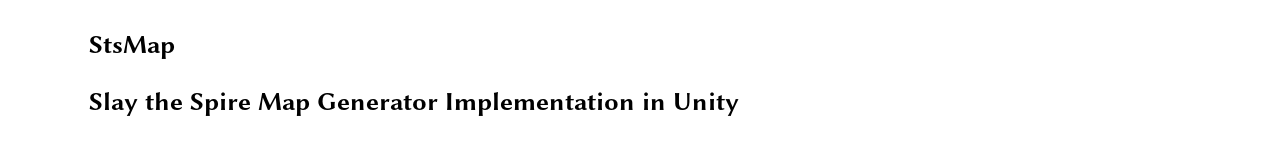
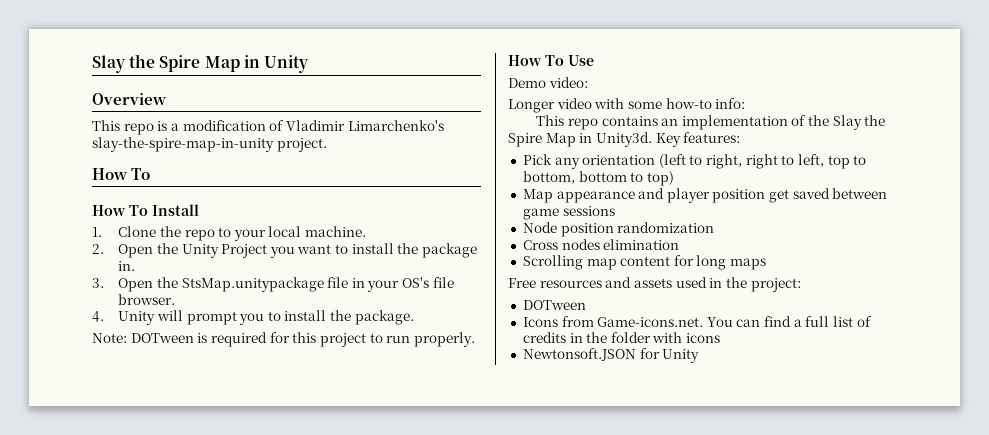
- StsMap
- Slay the Spire Map Generator Implementation in Unity
+ Slay the Spire Map in Unity
+ Overview
+ This repo is a modification of Vladimir Limarchenko's slay-the-spire-map-in-unity project.
+ How To
+ How To Install
+ 1. Clone the repo to your local machine.
+ 2. Open the Unity Project you want to install the package in.
+ 3. Open the StsMap.unitypackage file in your OS's file browser.
+ 4. Unity will prompt you to install the package.
+ Note: DOTween is required for this project to run properly.
+ How To Use
+ Demo video:
+ Longer video with some how-to info:
+ This repo contains an implementation of the Slay the Spire Map in Unity3d. Key features:
+ Pick any orientation (left to right, right to left, top to bottom, bottom to top)
+ Map appearance and player position get saved between game sessions
+ Node position randomization
+ Cross nodes elimination
+ Scrolling map content for long maps
+ Free resources and assets used in the project:
+ DOTween
+ Icons from Game-icons.net. You can find a full list of credits in the folder with icons
+ Newtonsoft.JSON for Unity

